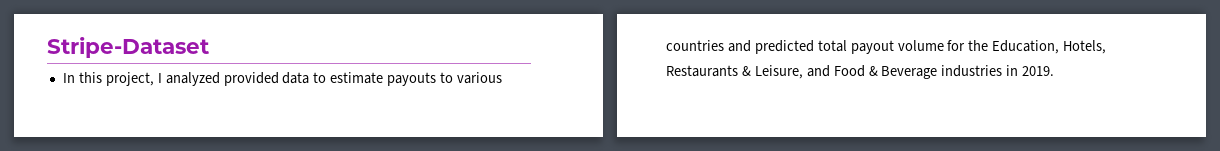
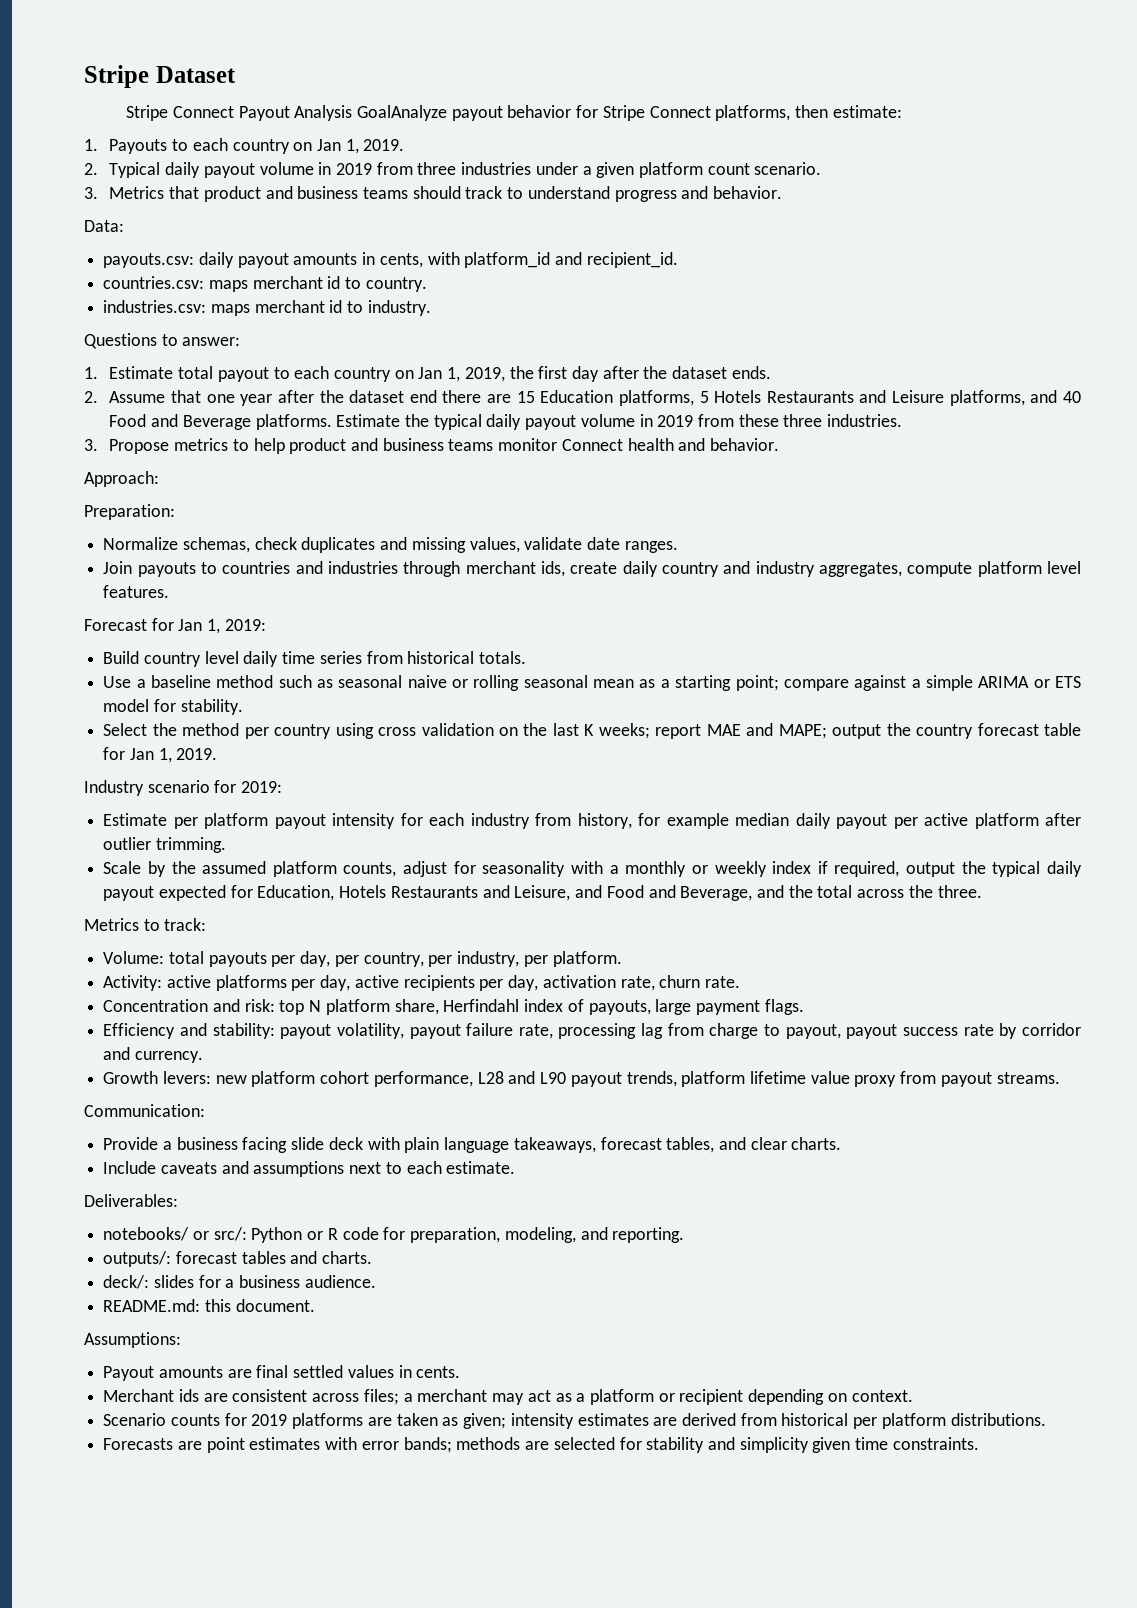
- Stripe-Dataset
- In this project, I analyzed provided data to estimate payouts to various countries and predicted total payout volume for the Education, Hotels, Restaurants & Leisure, and Food & Beverage industries in 2019.
+ Stripe Dataset
+ Stripe Connect Payout Analysis GoalAnalyze payout behavior for Stripe Connect platforms, then estimate:
+ 1. Payouts to each country on Jan 1, 2019.
+ 2. Typical daily payout volume in 2019 from three industries under a given platform count scenario.
+ 3. Metrics that product and business teams should track to understand progress and behavior.
+ Data:
+ payouts.csv: daily payout amounts in cents, with platform_id and recipient_id.
+ countries.csv: maps merchant id to country.
+ industries.csv: maps merchant id to industry.
+ Questions to answer:
+ 1. Estimate total payout to each country on Jan 1, 2019, the first day after the dataset ends.
+ 2. Assume that one year after the dataset end there are 15 Education platforms, 5 Hotels Restaurants and Leisure platforms, and 40 Food and Beverage platforms. Estimate the typical daily payout volume in 2019 from these three industries.
+ 3. Propose metrics to help product and business teams monitor Connect health and behavior.
+ Approach:
+ Preparation:
+ Normalize schemas, check duplicates and missing values, validate date ranges.
+ Join payouts to countries and industries through merchant ids, create daily country and industry aggregates, compute platform level features.
+ Forecast for Jan 1, 2019:
+ Build country level daily time series from historical totals.
+ Use a baseline method such as seasonal naive or rolling seasonal mean as a starting point; compare against a simple ARIMA or ETS model for stability.
+ Select the method per country using cross validation on the last K weeks; report MAE and MAPE; output the country forecast table for Jan 1, 2019.
+ Industry scenario for 2019:
+ Estimate per platform payout intensity for each industry from history, for example median daily payout per active platform after outlier trimming.
+ Scale by the assumed platform counts, adjust for seasonality with a monthly or weekly index if required, output the typical daily payout expected for Education, Hotels Restaurants and Leisure, and Food and Beverage, and the total across the three.
+ Metrics to track:
+ Volume: total payouts per day, per country, per industry, per platform.
+ Activity: active platforms per day, active recipients per day, activation rate, churn rate.
+ Concentration and risk: top N platform share, Herfindahl index of payouts, large payment flags.
+ Efficiency and stability: payout volatility, payout failure rate, processing lag from charge to payout, payout success rate by corridor and currency.
+ Growth levers: new platform cohort performance, L28 and L90 payout trends, platform lifetime value proxy from payout streams.
+ Communication:
+ Provide a business facing slide deck with plain language takeaways, forecast tables, and clear charts.
+ Include caveats and assumptions next to each estimate.
+ Deliverables:
+ notebooks/ or src/: Python or R code for preparation, modeling, and reporting.
+ outputs/: forecast tables and charts.
+ deck/: slides for a business audience.
+ README.md: this document.
+ Assumptions:
+ Payout amounts are final settled values in cents.
+ Merchant ids are consistent across files; a merchant may act as a platform or recipient depending on context.
+ Scenario counts for 2019 platforms are taken as given; intensity estimates are derived from historical per platform distributions.
+ Forecasts are point estimates with error bands; methods are selected for stability and simplicity given time constraints.

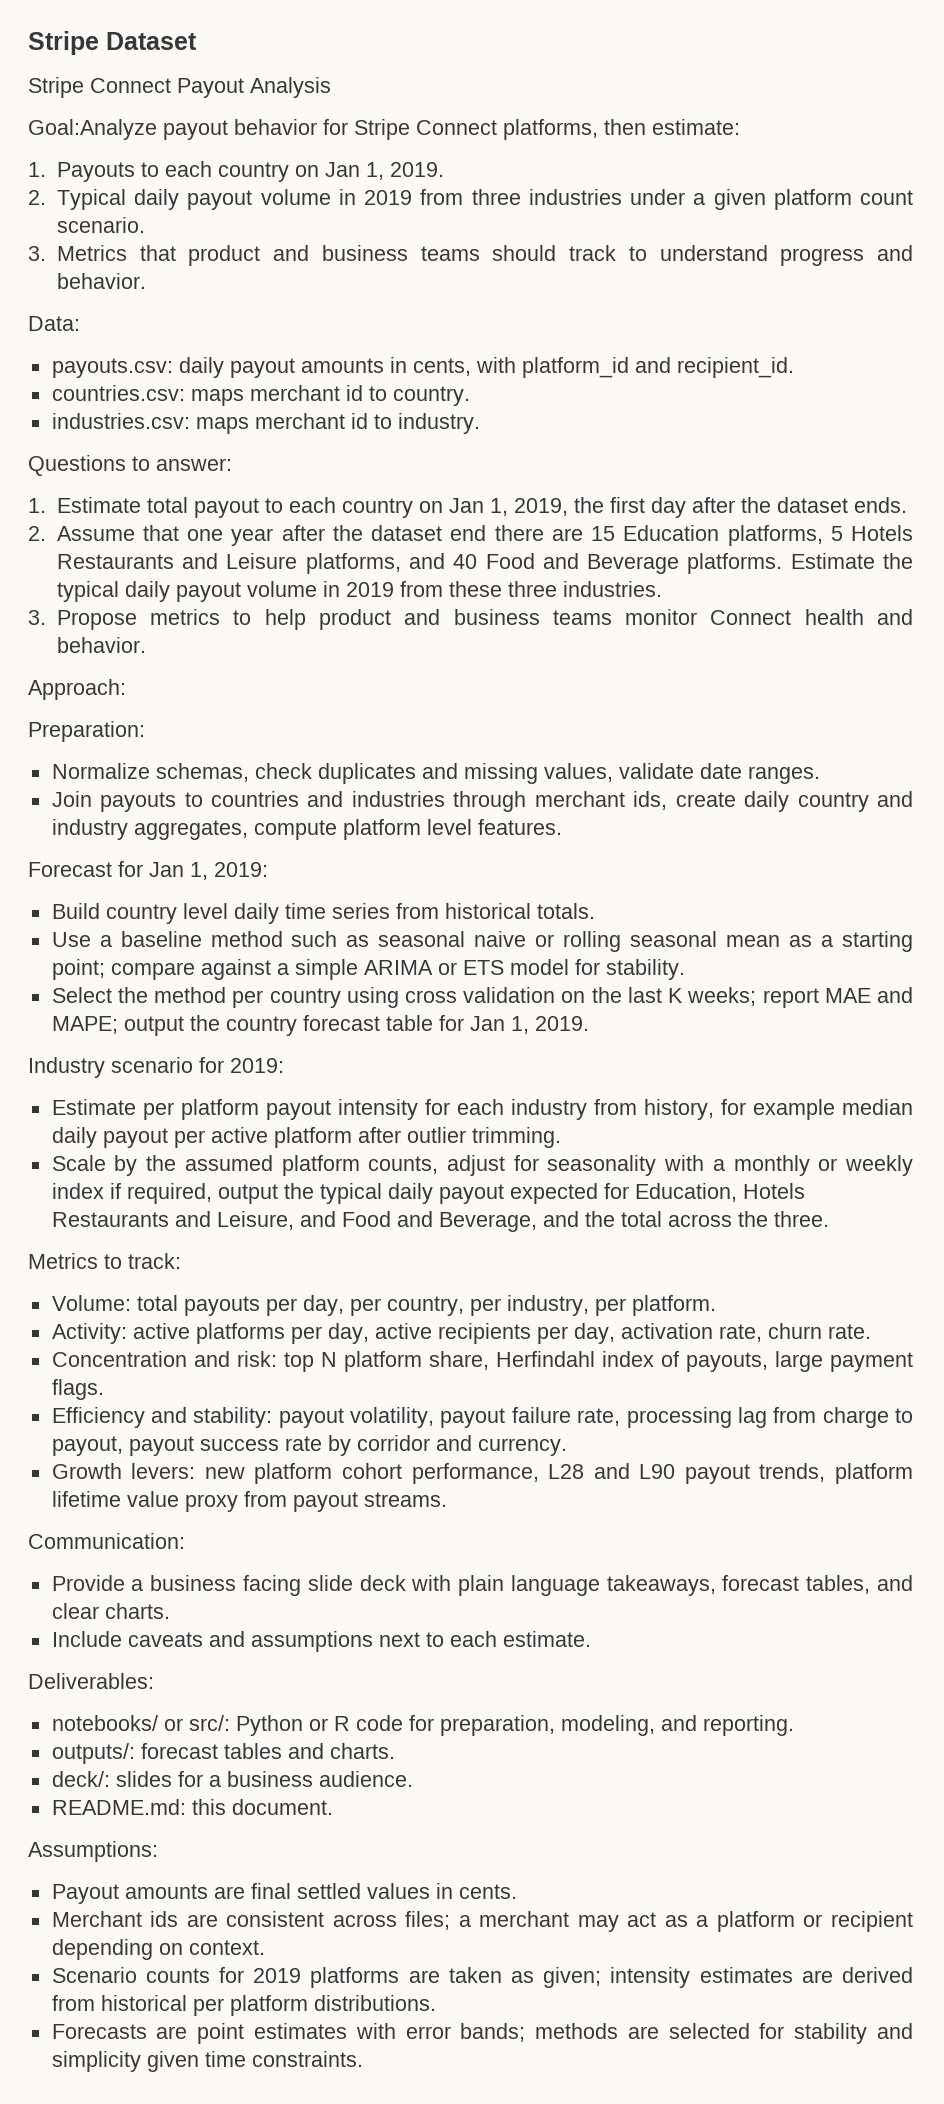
- Stripe Connect Payout Analysis GoalAnalyze payout behavior for Stripe Connect platforms, then estimate:
+ Stripe Connect Payout Analysis
+ Goal:Analyze payout behavior for Stripe Connect platforms, then estimate:

